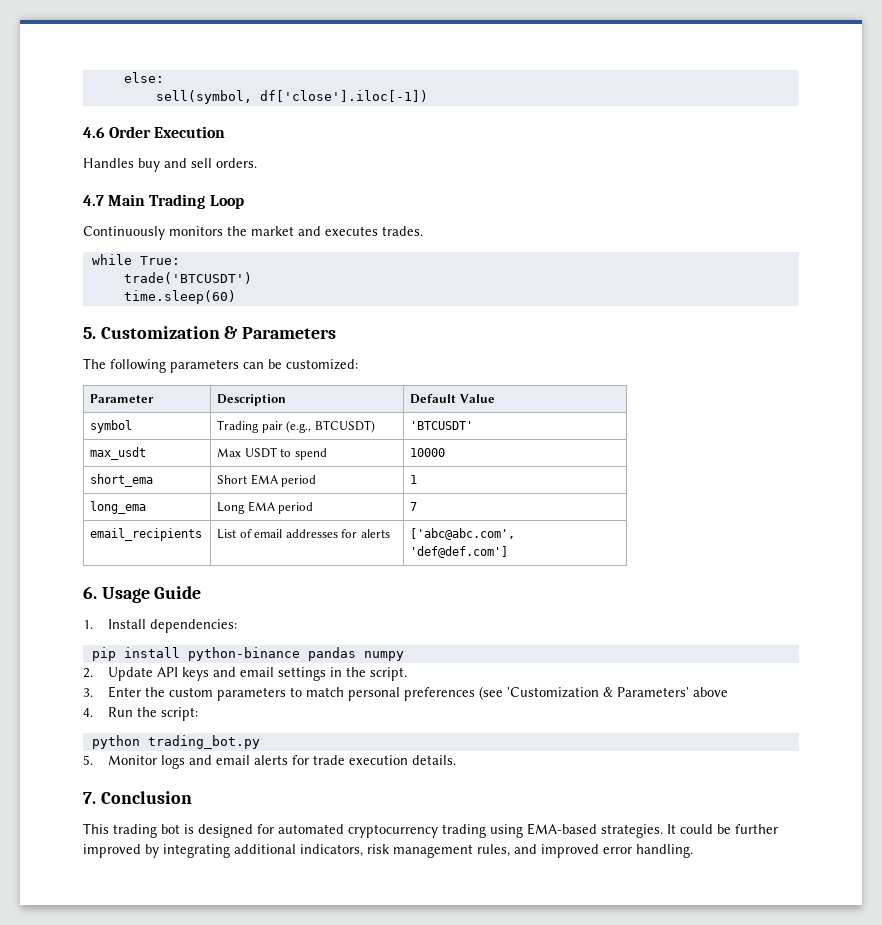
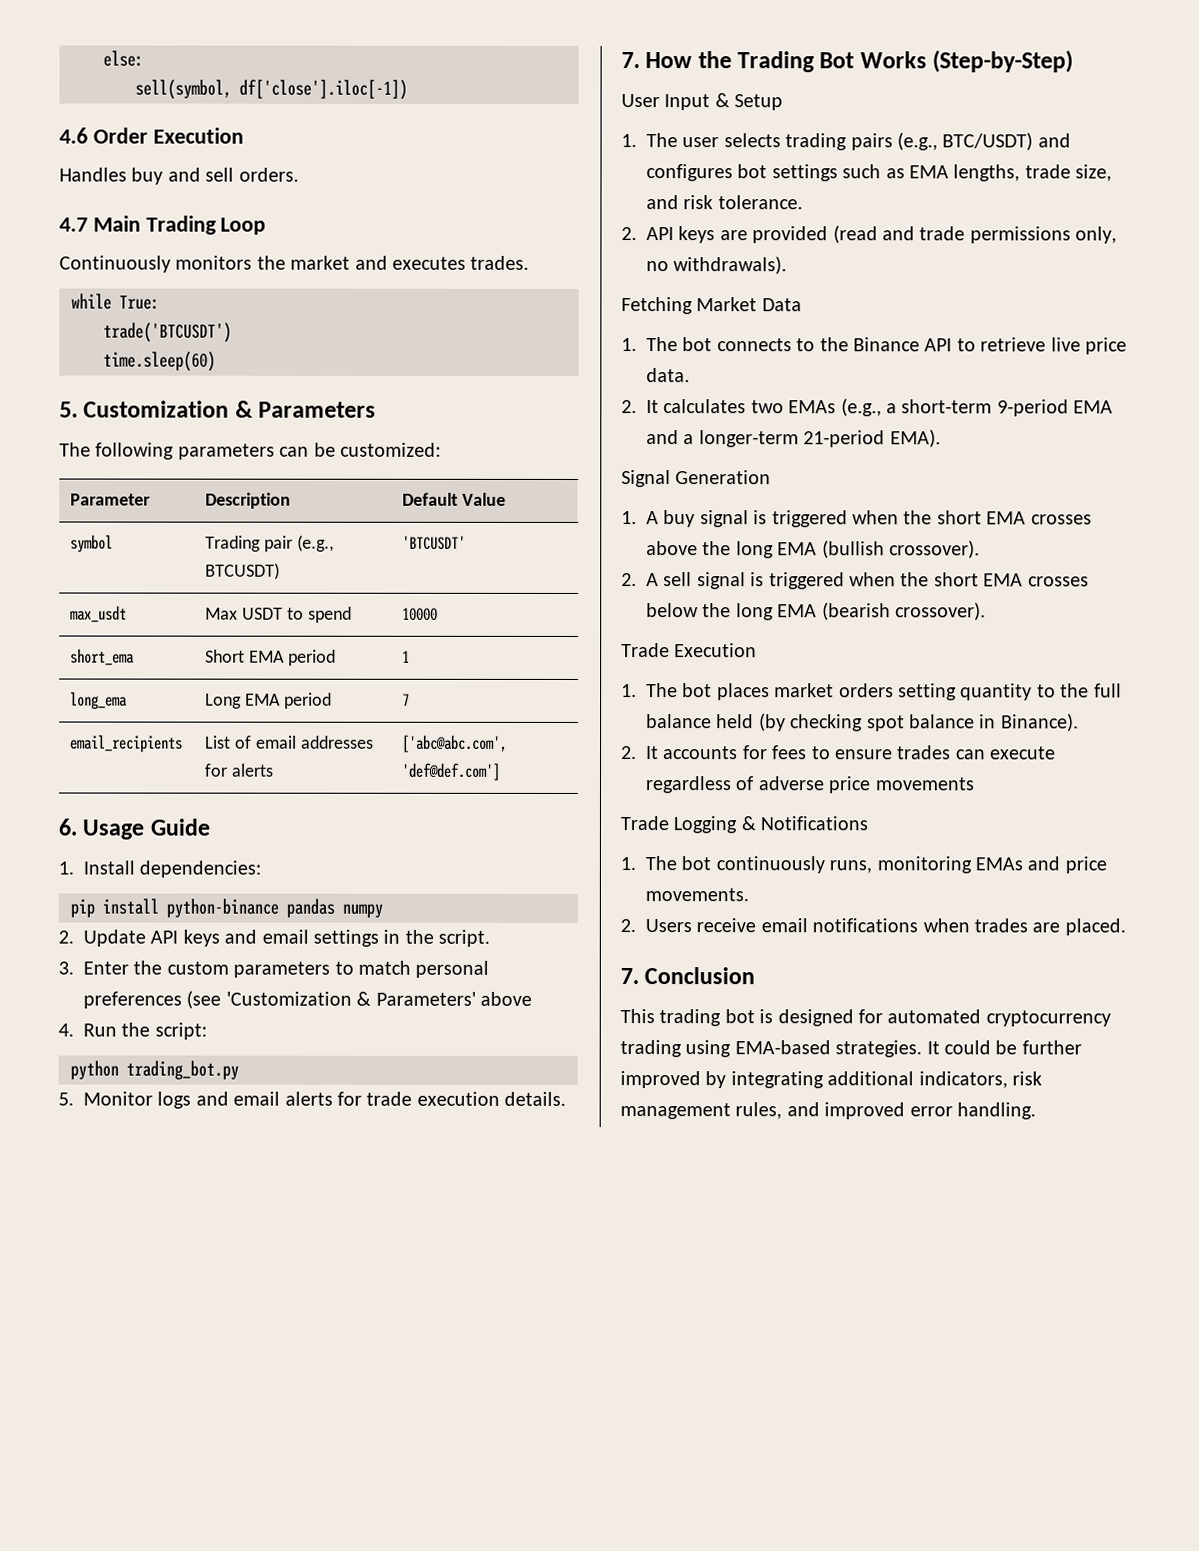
+ 7. How the Trading Bot Works (Step-by-Step)
+ User Input & Setup
+ 1. The user selects trading pairs (e.g., BTC/USDT) and configures bot settings such as EMA lengths, trade size, and risk tolerance.
+ 2. API keys are provided (read and trade permissions only, no withdrawals).
+ Fetching Market Data
+ 1. The bot connects to the Binance API to retrieve live price data.
+ 2. It calculates two EMAs (e.g., a short-term 9-period EMA and a longer-term 21-period EMA).
+ Signal Generation
+ 1. A buy signal is triggered when the short EMA crosses above the long EMA (bullish crossover).
+ 2. A sell signal is triggered when the short EMA crosses below the long EMA (bearish crossover).
+ Trade Execution
+ 1. The bot places market orders setting quantity to the full balance held (by checking spot balance in Binance).
+ 2. It accounts for fees to ensure trades can execute regardless of adverse price movements
+ Trade Logging & Notifications
+ 1. The bot continuously runs, monitoring EMAs and price movements.
+ 2. Users receive email notifications when trades are placed.

